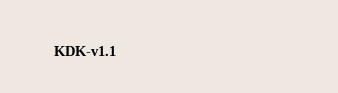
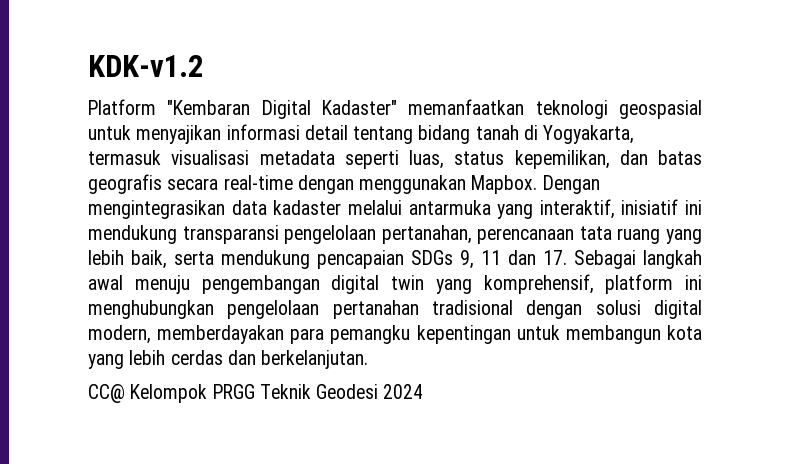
- KDK-v1.1
+ KDK-v1.2
+ Platform "Kembaran Digital Kadaster" memanfaatkan teknologi geospasial untuk menyajikan informasi detail tentang bidang tanah di Yogyakarta, termasuk visualisasi metadata seperti luas, status kepemilikan, dan batas geografis secara real-time dengan menggunakan Mapbox. Dengan mengintegrasikan data kadaster melalui antarmuka yang interaktif, inisiatif ini mendukung transparansi pengelolaan pertanahan, perencanaan tata ruang yang lebih baik, serta mendukung pencapaian SDGs 9, 11 dan 17. Sebagai langkah awal menuju pengembangan digital twin yang komprehensif, platform ini menghubungkan pengelolaan pertanahan tradisional dengan solusi digital modern, memberdayakan para pemangku kepentingan untuk membangun kota yang lebih cerdas dan berkelanjutan.
+ CC@ Kelompok PRGG Teknik Geodesi 2024

